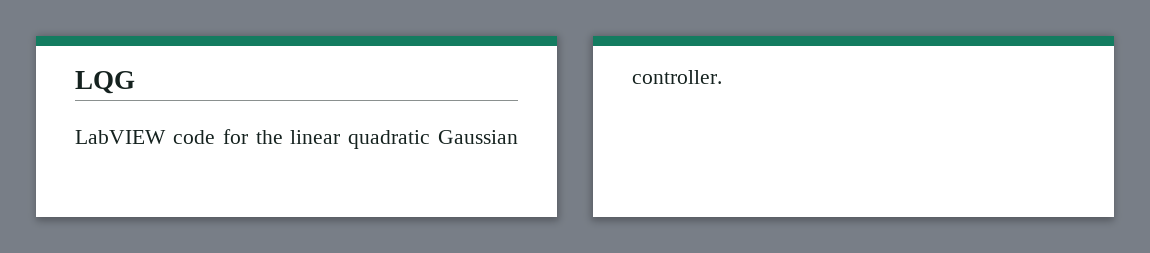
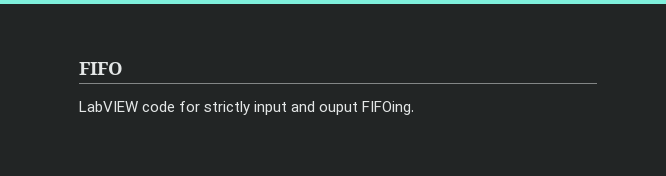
- LQG
+ FIFO
- LabVIEW code for the linear quadratic Gaussian controller.
+ LabVIEW code for strictly input and ouput FIFOing.

